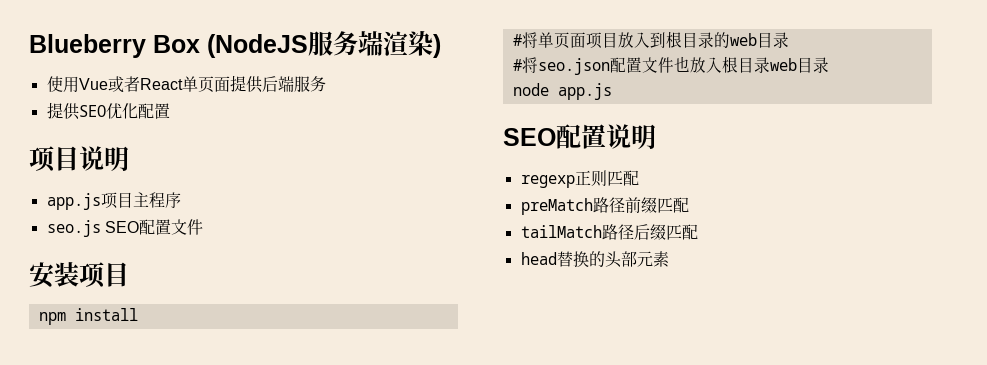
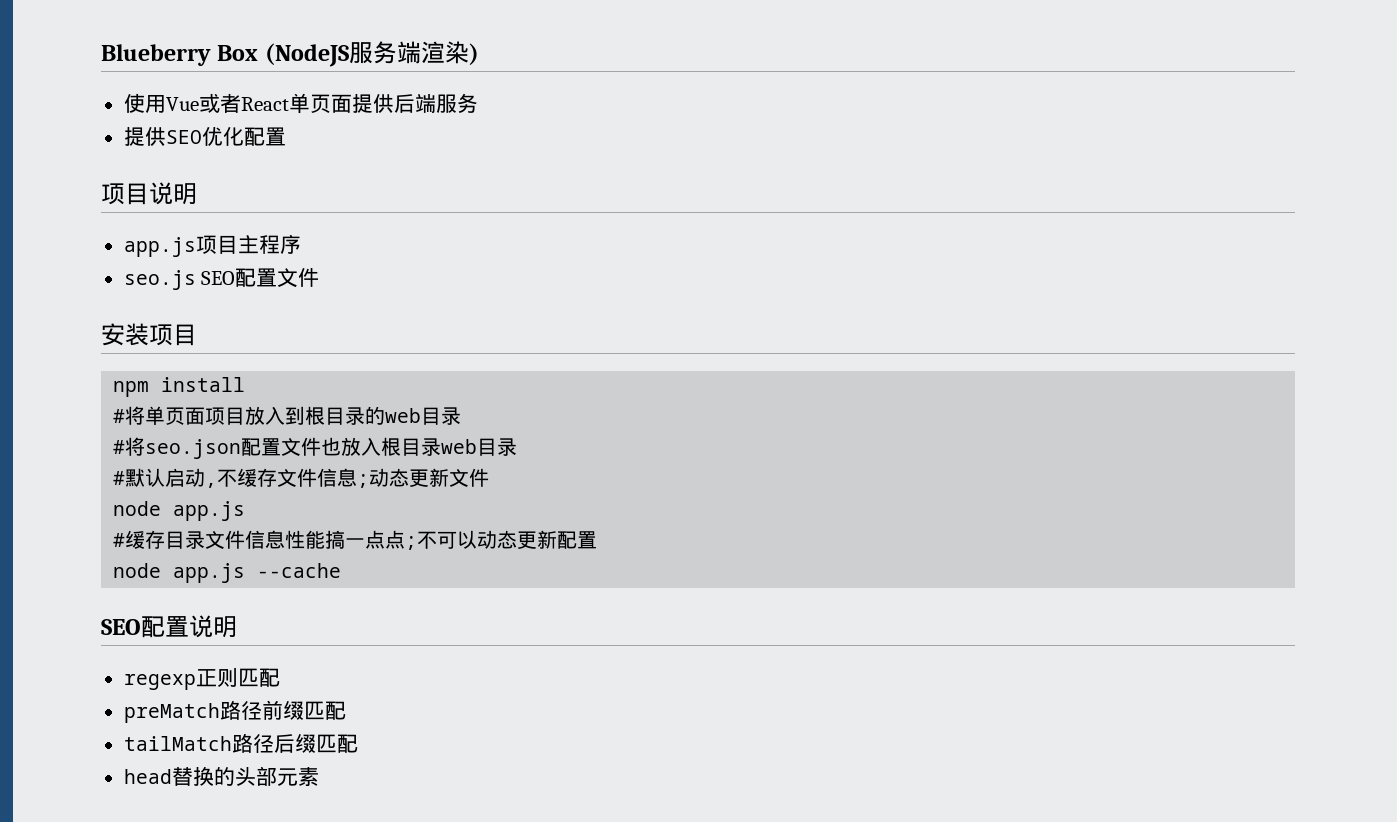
+ #默认启动,不缓存文件信息;动态更新文件
  node app.js
+ #缓存目录文件信息性能搞一点点;不可以动态更新配置
+ node app.js --cache

